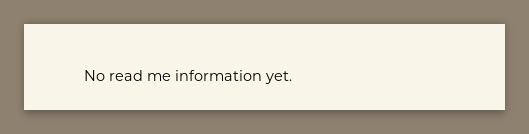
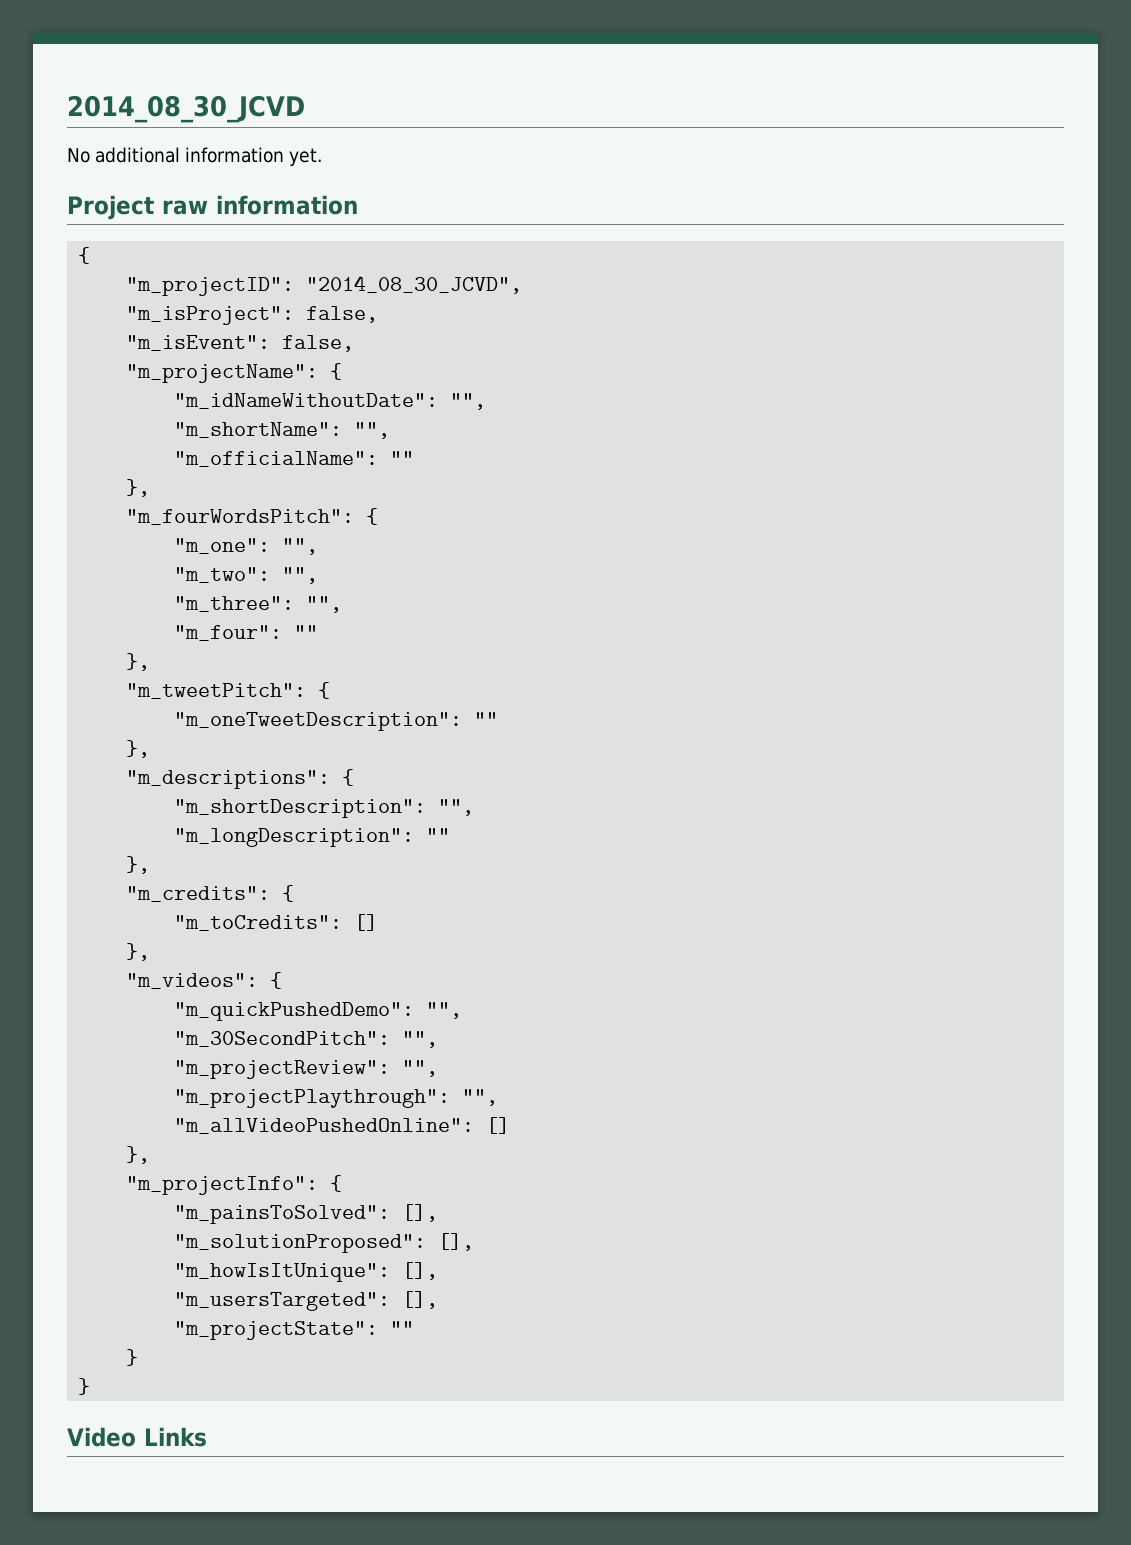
- No read me information yet.
+ 2014_08_30_JCVD
+ No additional information yet.
+ Project raw information
+ {
+ "m_projectID": "2014_08_30_JCVD",
+ "m_isProject": false,
+ "m_isEvent": false,
+ "m_projectName": {
+ "m_idNameWithoutDate": "",
+ "m_shortName": "",
+ "m_officialName": ""
+ },
+ "m_fourWordsPitch": {
+ "m_one": "",
+ "m_two": "",
+ "m_three": "",
+ "m_four": ""
+ },
+ "m_tweetPitch": {
+ "m_oneTweetDescription": ""
+ },
+ "m_descriptions": {
+ "m_shortDescription": "",
+ "m_longDescription": ""
+ },
+ "m_credits": {
+ "m_toCredits": []
+ },
+ "m_videos": {
+ "m_quickPushedDemo": "",
+ "m_30SecondPitch": "",
+ "m_projectReview": "",
+ "m_projectPlaythrough": "",
+ "m_allVideoPushedOnline": []
+ },
+ "m_projectInfo": {
+ "m_painsToSolved": [],
+ "m_solutionProposed": [],
+ "m_howIsItUnique": [],
+ "m_usersTargeted": [],
+ "m_projectState": ""
+ }
+ }
+ Video Links

